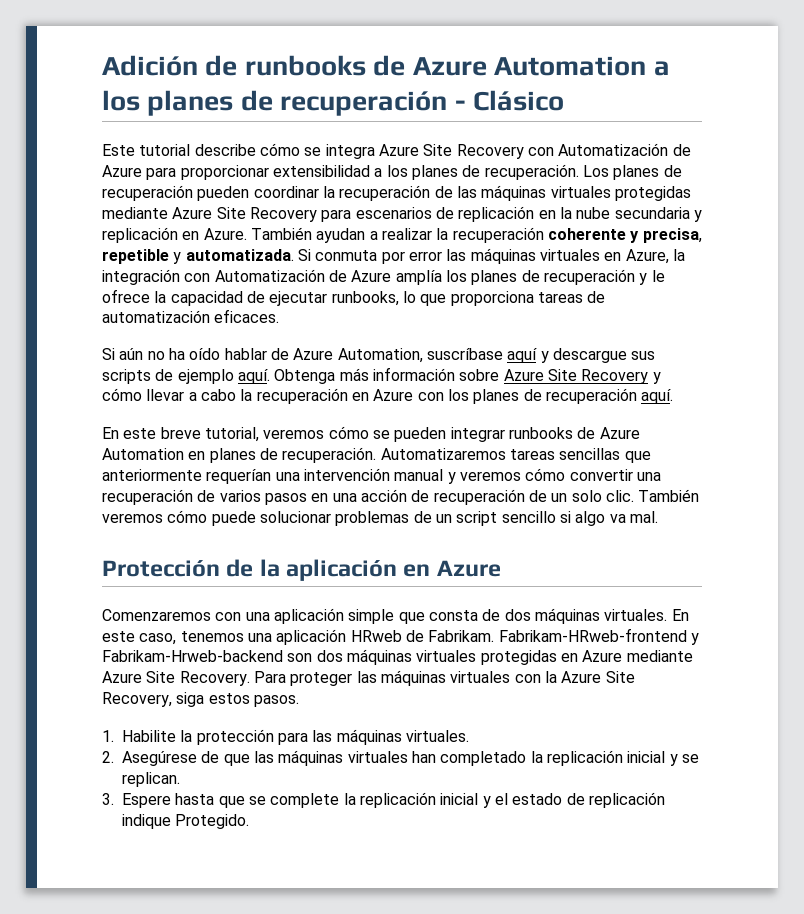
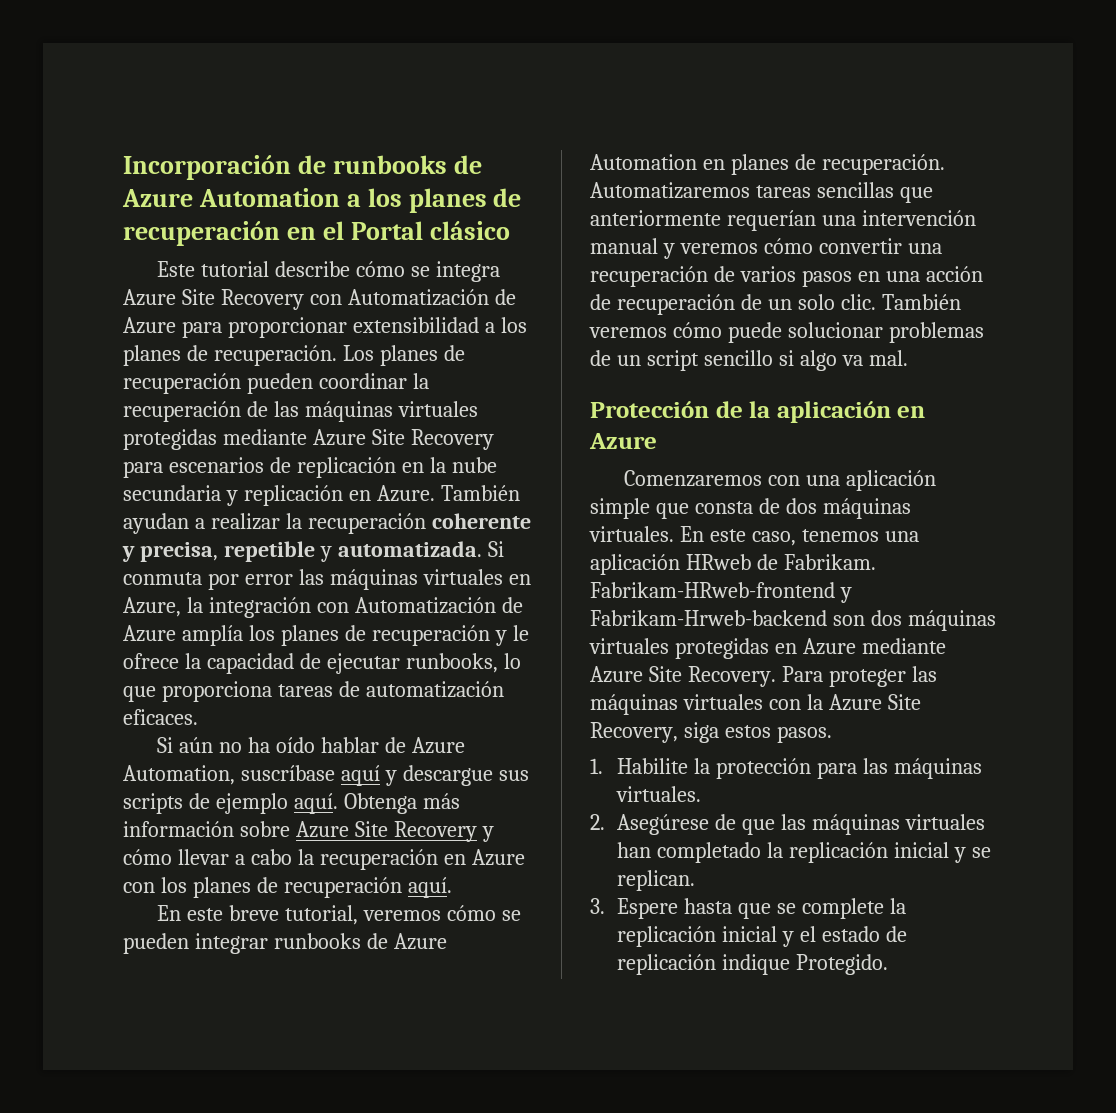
- Adición de runbooks de Azure Automation a los planes de recuperación - Clásico
+ Incorporación de runbooks de Azure Automation a los planes de recuperación en el Portal clásico

